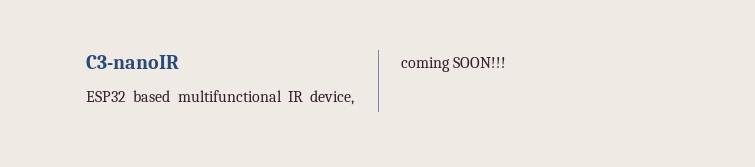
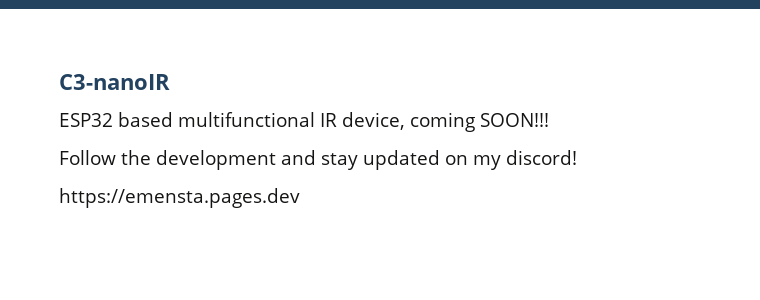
+ Follow the development and stay updated on my discord!
+ https://emensta.pages.dev

